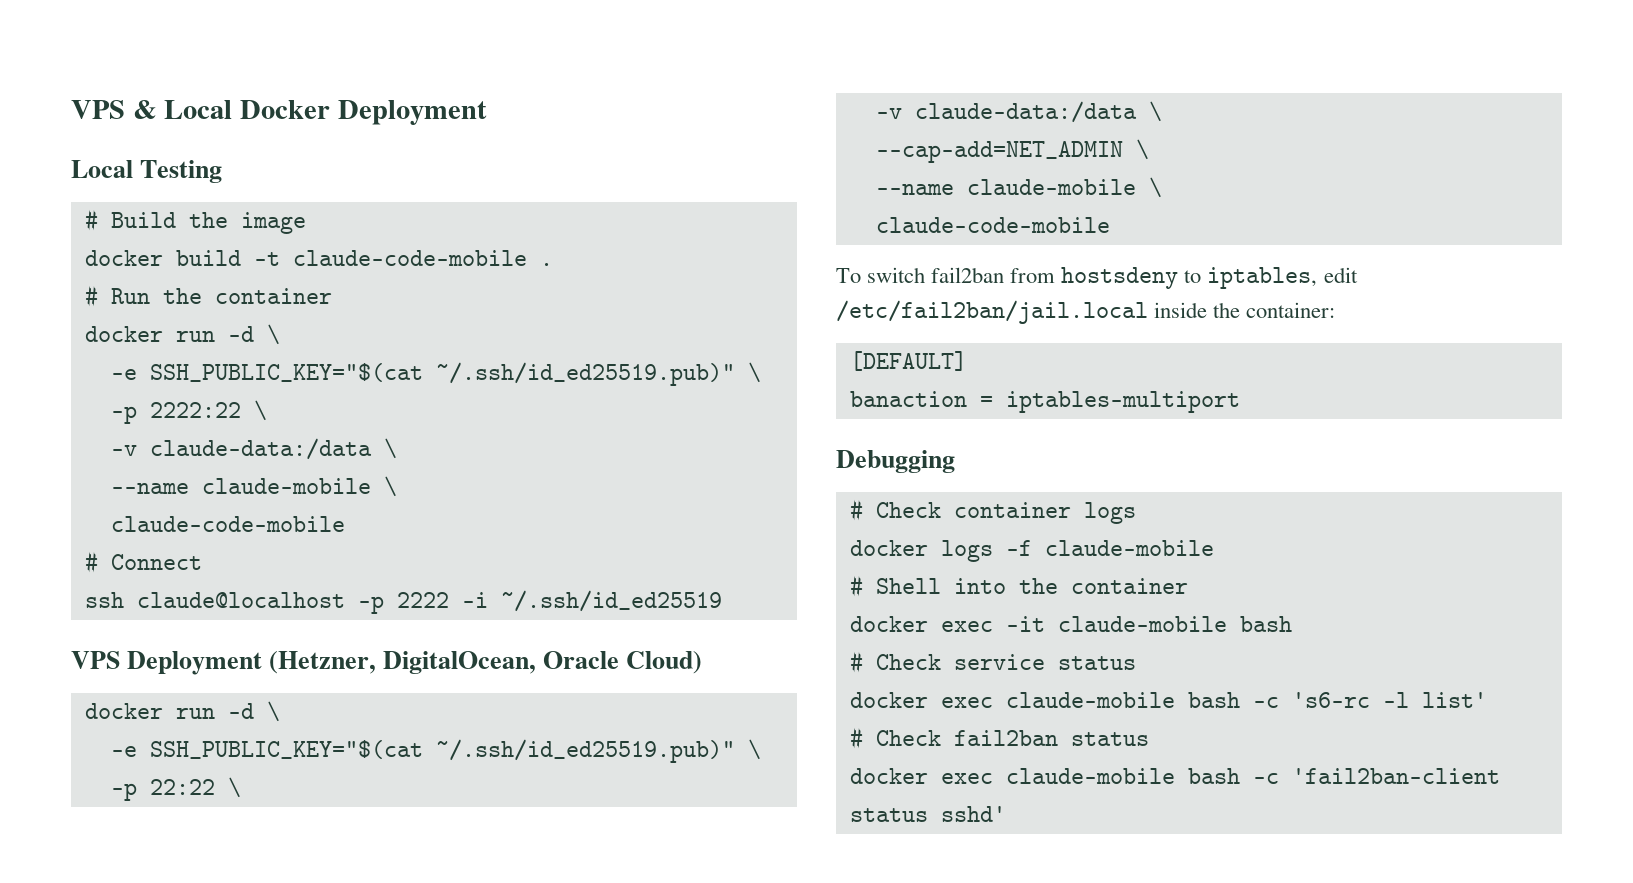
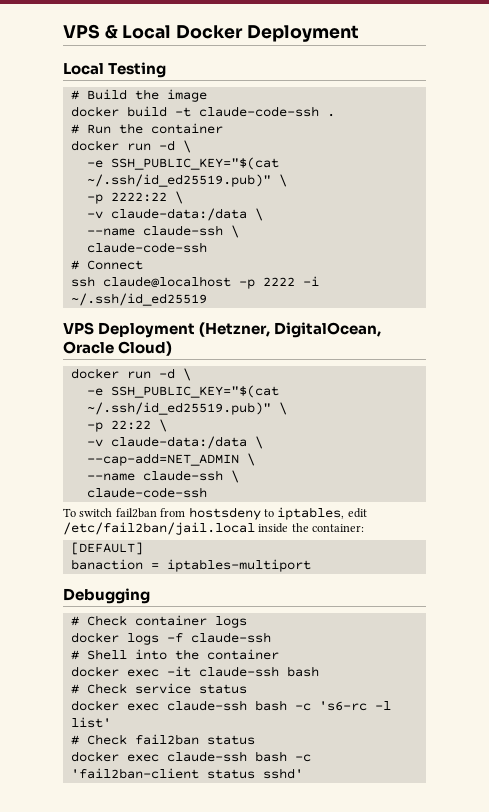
- docker build -t claude-code-mobile .
+ docker build -t claude-code-ssh .
  -p 2222:22 \
  -v claude-data:/data \
- --name claude-mobile \
- claude-code-mobile
+ --name claude-ssh \
+ claude-code-ssh
  --cap-add=NET_ADMIN \
- --name claude-mobile \
- claude-code-mobile
+ --name claude-ssh \
+ claude-code-ssh
- docker logs -f claude-mobile
+ docker logs -f claude-ssh
- docker exec -it claude-mobile bash
+ docker exec -it claude-ssh bash
- docker exec claude-mobile bash -c 's6-rc -l list'
+ docker exec claude-ssh bash -c 's6-rc -l list'
- docker exec claude-mobile bash -c 'fail2ban-client status sshd'
+ docker exec claude-ssh bash -c 'fail2ban-client status sshd'

